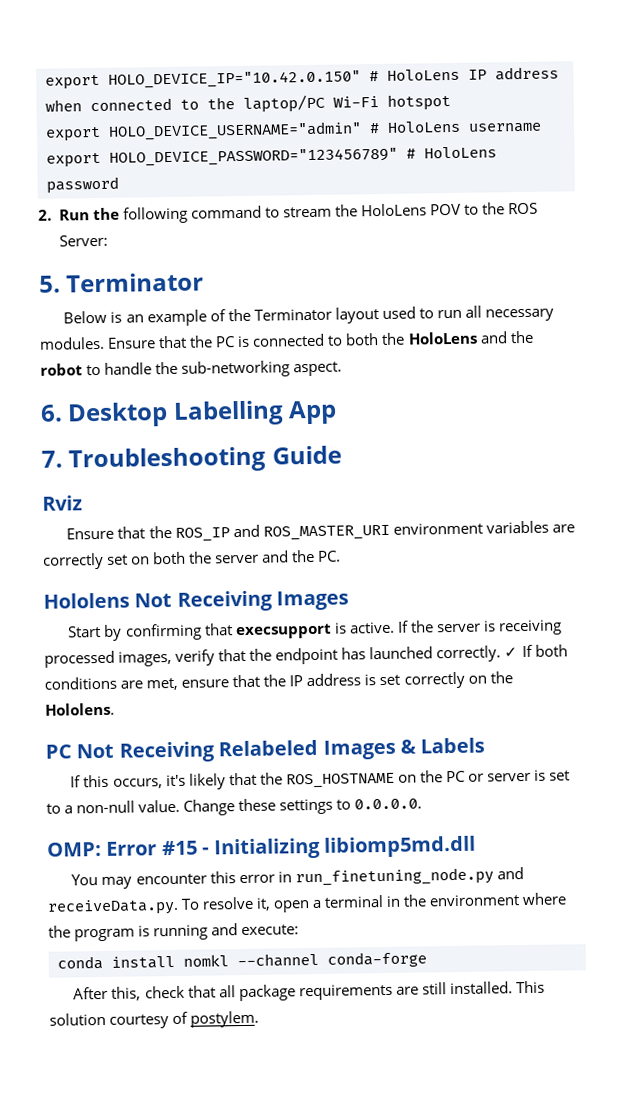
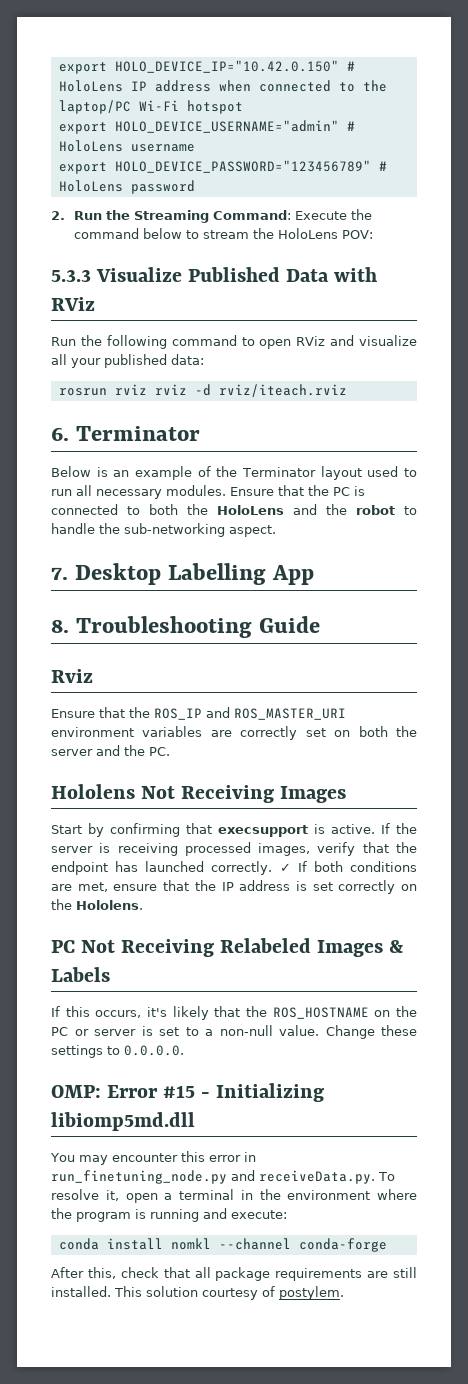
- 2. Run the following command to stream the HoloLens POV to the ROS Server:
- 5. Terminator
+ 2. Run the Streaming Command: Execute the command below to stream the HoloLens POV:
+ 5.3.3 Visualize Published Data with RViz
+ Run the following command to open RViz and visualize all your published data:
+ rosrun rviz rviz -d rviz/iteach.rviz
+ 6. Terminator
- 6. Desktop Labelling App
+ 7. Desktop Labelling App
- 7. Troubleshooting Guide
+ 8. Troubleshooting Guide

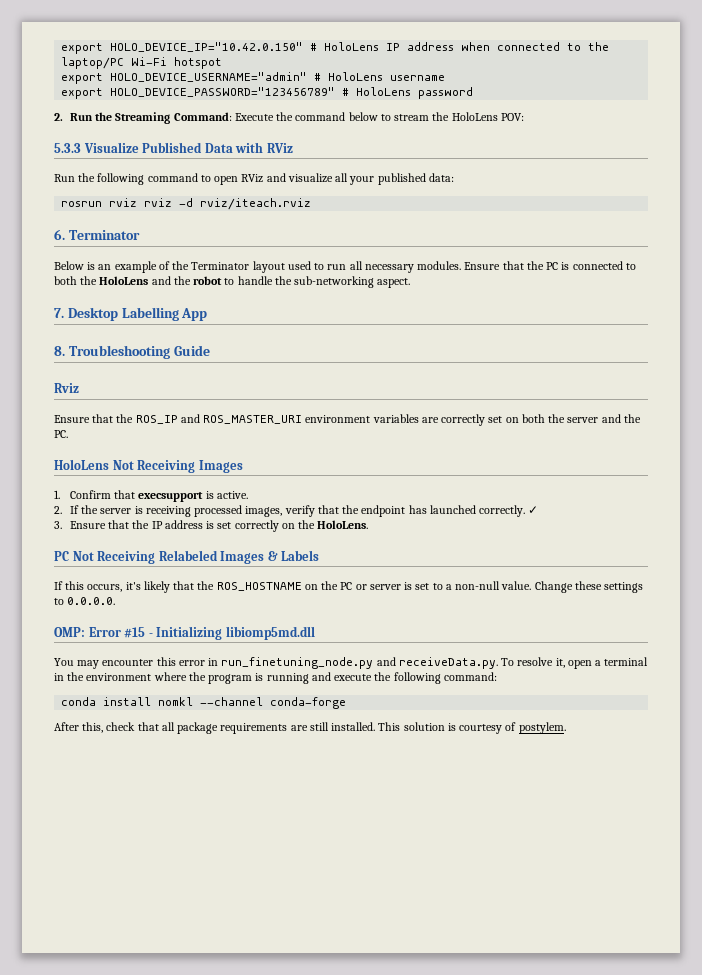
- Hololens Not Receiving Images
+ HoloLens Not Receiving Images
- Start by confirming that execsupport is active. If the server is receiving processed images, verify that the endpoint has launched correctly.
+ 1. Confirm that execsupport is active.
+ 2. If the server is receiving processed images, verify that the endpoint has launched correctly.
- ✓ If both conditions are met, ensure that the IP address is set correctly on the Hololens.
+ ✓
+ 3. Ensure that the IP address is set correctly on the HoloLens.
- You may encounter this error in run_finetuning_node.py and receiveData.py. To resolve it, open a terminal in the environment where the program is running and execute:
+ You may encounter this error in run_finetuning_node.py and receiveData.py. To resolve it, open a terminal in the environment where the program is running and execute the following command:
- This solution courtesy of postylem.
+ This solution is courtesy of postylem.

